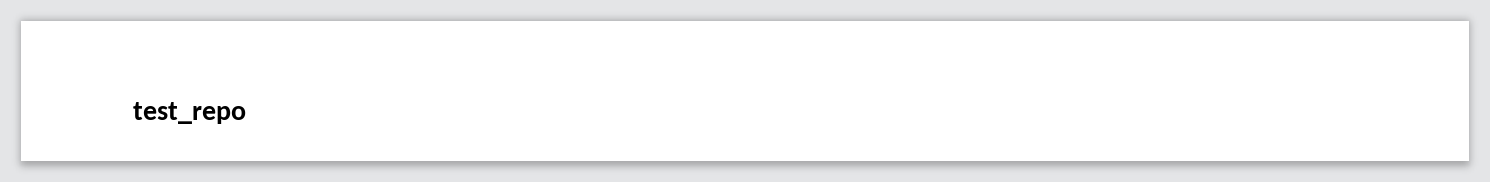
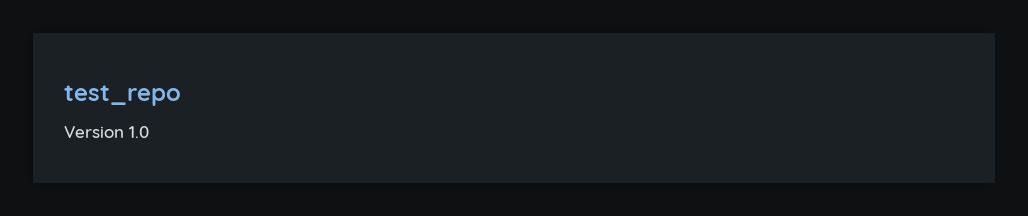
+ Version 1.0

